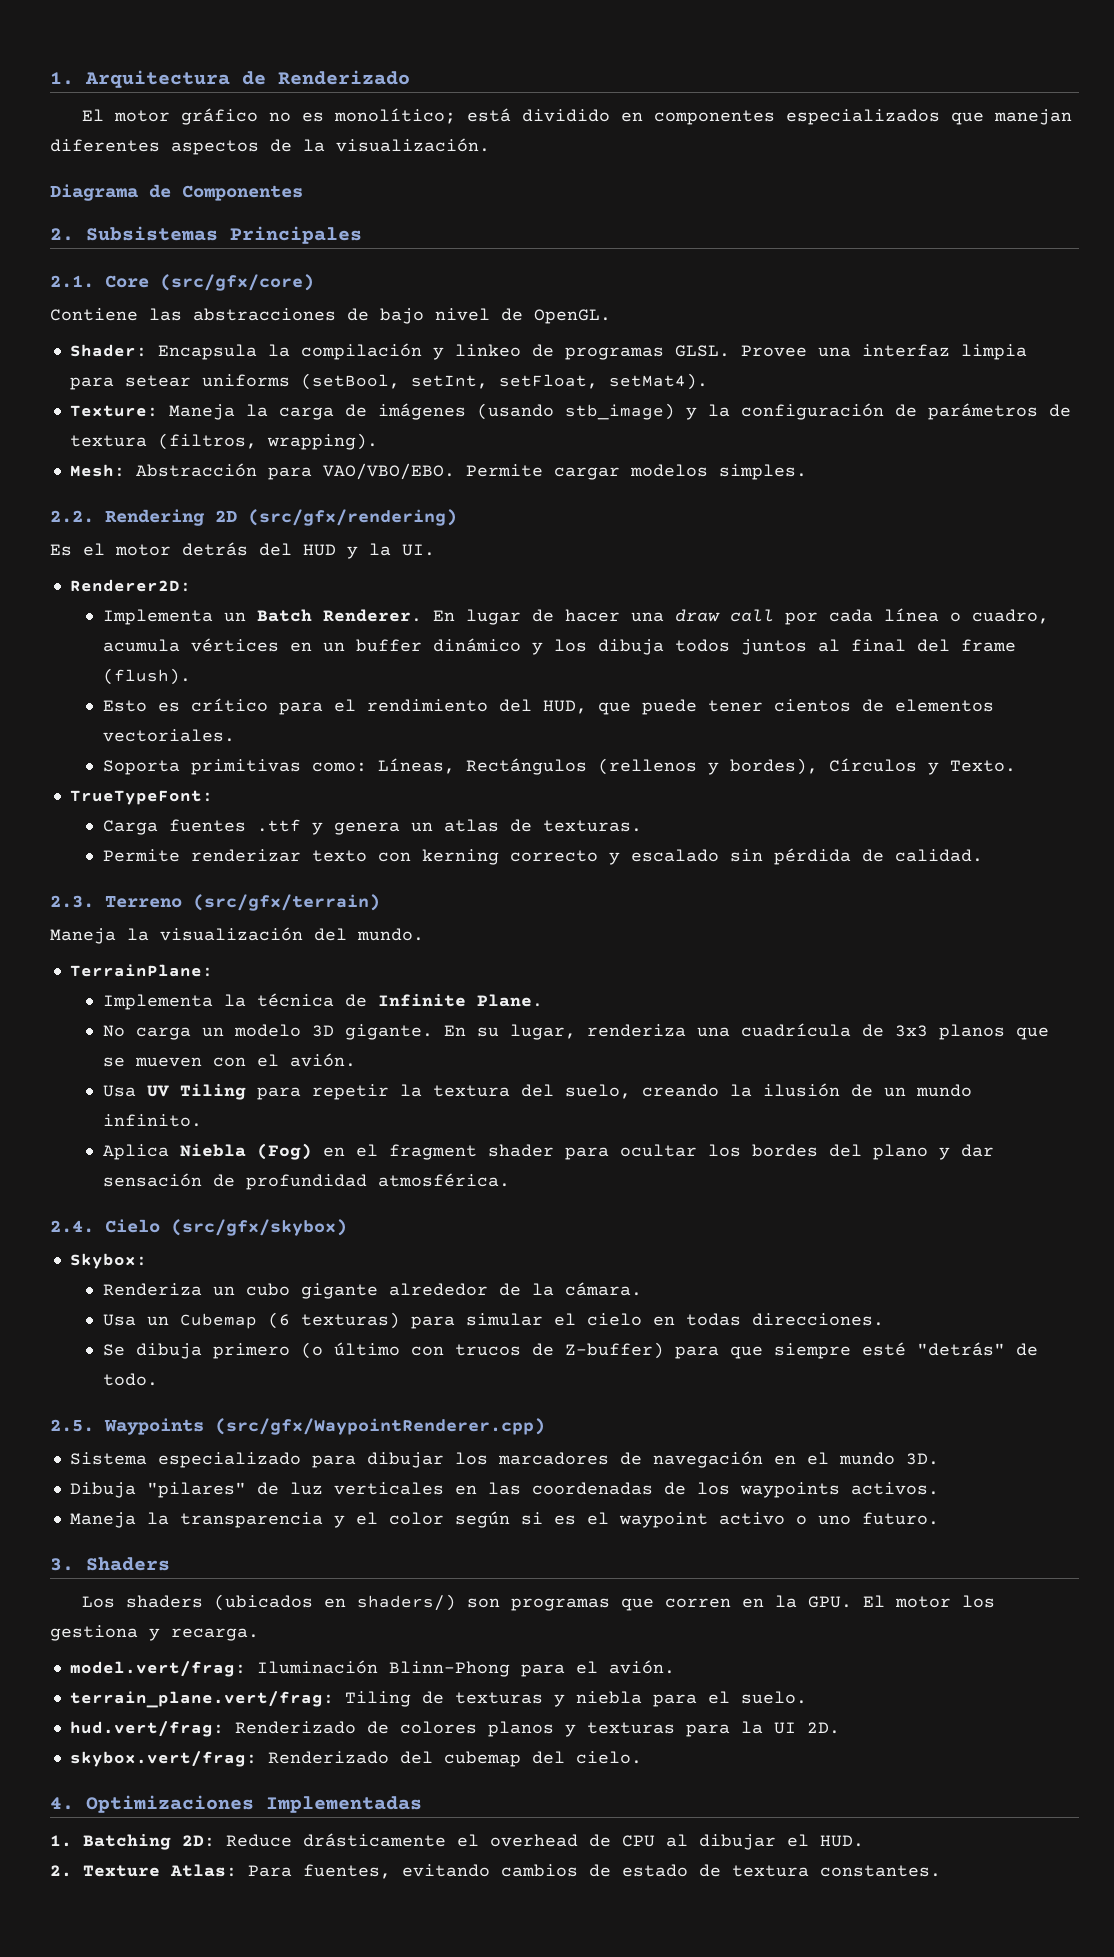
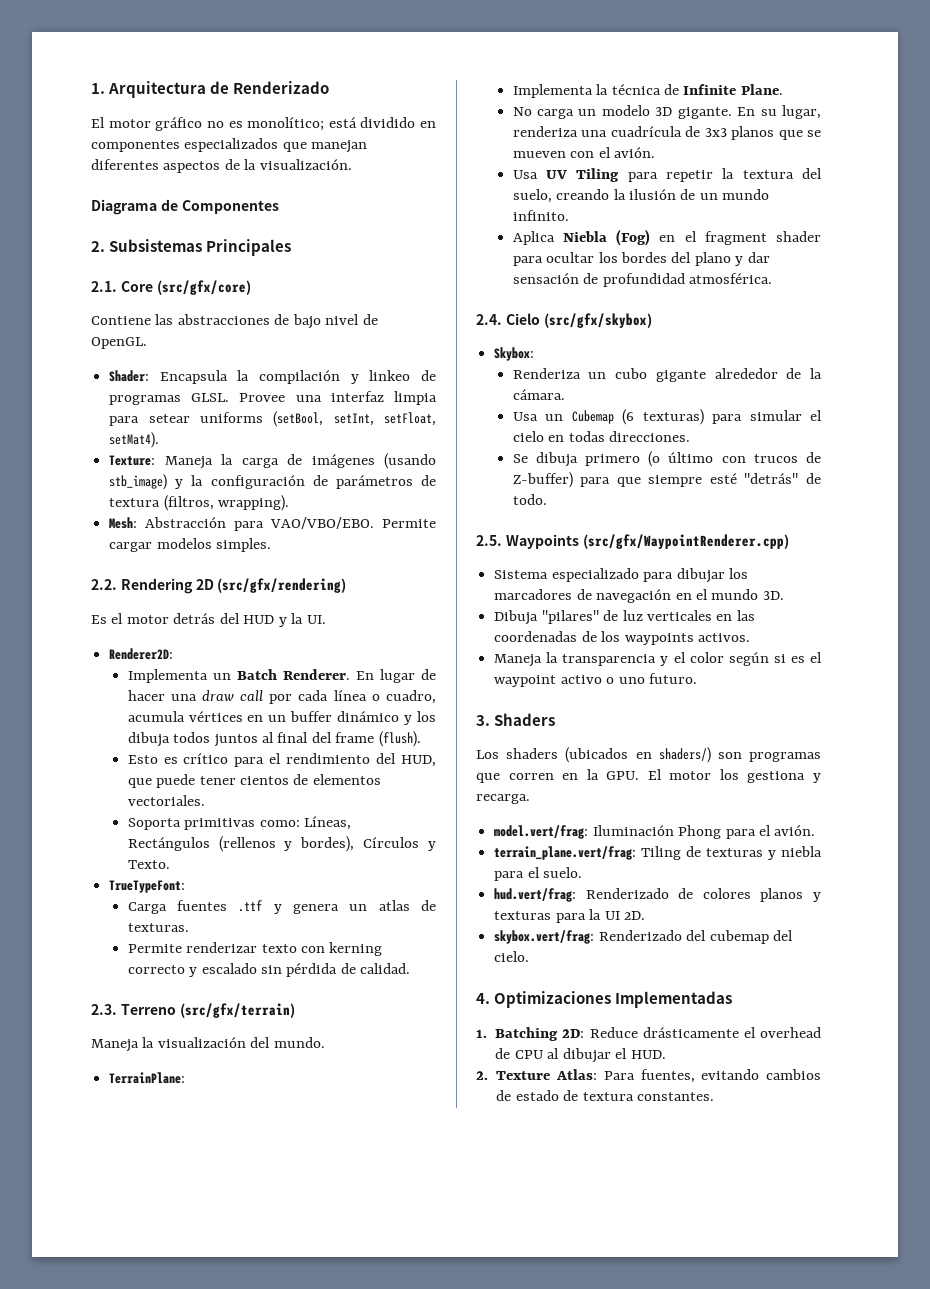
- model.vert/frag: Iluminación Blinn-Phong para el avión.
+ model.vert/frag: Iluminación Phong para el avión.

